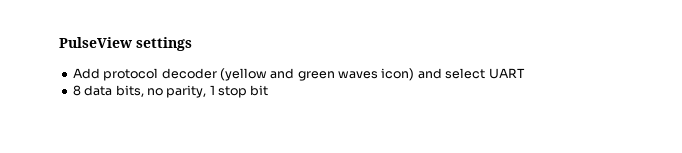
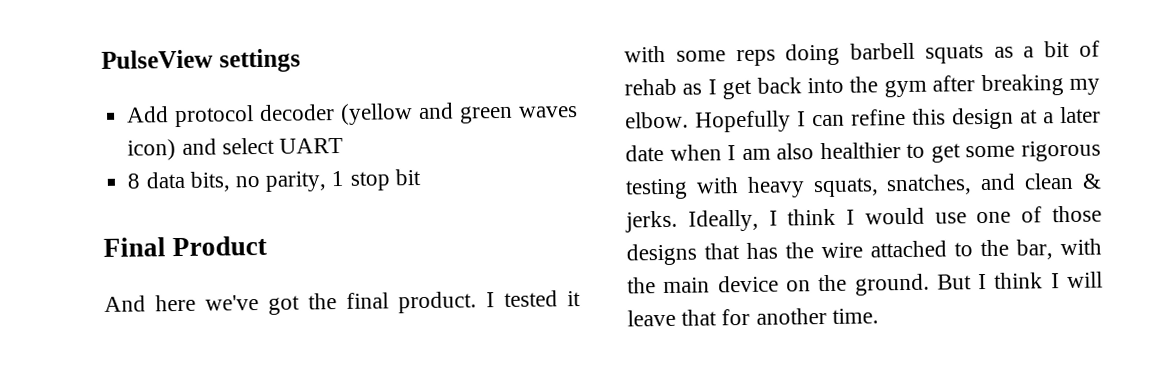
+ Final Product
+ And here we've got the final product. I tested it with some reps doing barbell squats as a bit of rehab as I get back into the gym after breaking my elbow. Hopefully I can refine this design at a later date when I am also healthier to get some rigorous testing with heavy squats, snatches, and clean & jerks. Ideally, I think I would use one of those designs that has the wire attached to the bar, with the main device on the ground. But I think I will leave that for another time.

